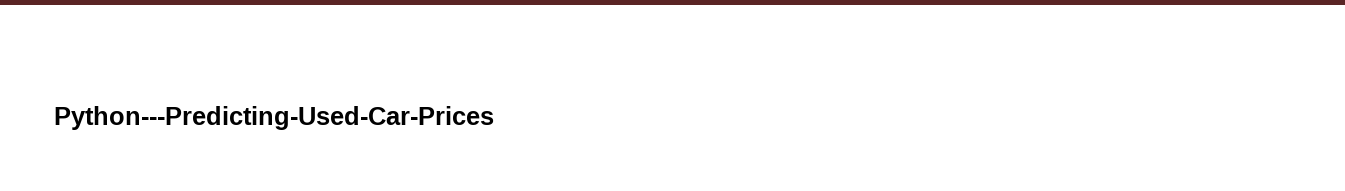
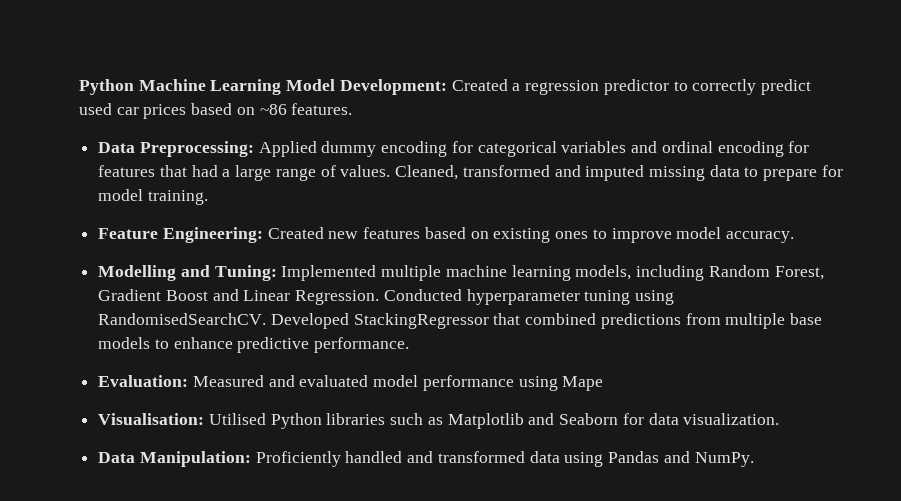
- Python---Predicting-Used-Car-Prices
+ Python Machine Learning Model Development: Created a regression predictor to correctly predict used car prices based on ~86 features.
+ Data Preprocessing: Applied dummy encoding for categorical variables and ordinal encoding for features that had a large range of values. Cleaned, transformed and imputed missing data to prepare for model training.
+ Feature Engineering: Created new features based on existing ones to improve model accuracy.
+ Modelling and Tuning: Implemented multiple machine learning models, including Random Forest, Gradient Boost and Linear Regression. Conducted hyperparameter tuning using RandomisedSearchCV. Developed StackingRegressor that combined predictions from multiple base models to enhance predictive performance.
+ Evaluation: Measured and evaluated model performance using Mape
+ Visualisation: Utilised Python libraries such as Matplotlib and Seaborn for data visualization.
+ Data Manipulation: Proficiently handled and transformed data using Pandas and NumPy.

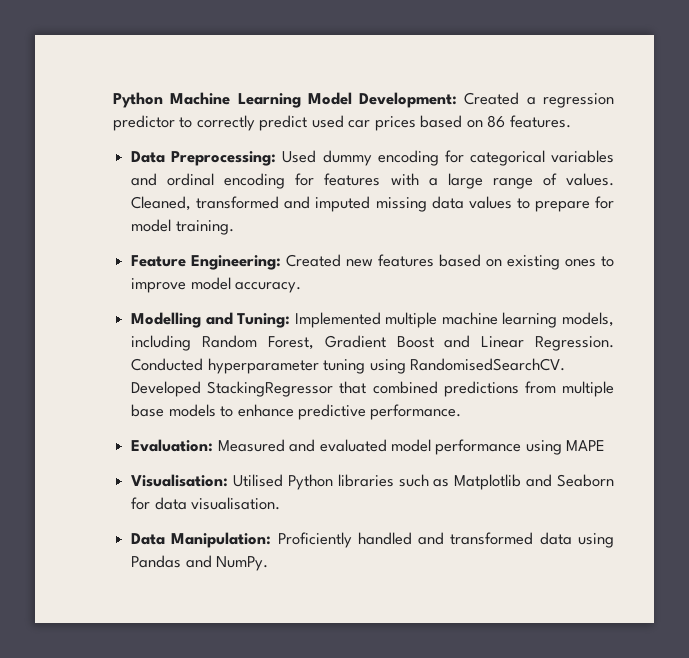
- Python Machine Learning Model Development: Created a regression predictor to correctly predict used car prices based on ~86 features.
+ Python Machine Learning Model Development: Created a regression predictor to correctly predict used car prices based on 86 features.
- Data Preprocessing: Applied dummy encoding for categorical variables and ordinal encoding for features that had a large range of values.
+ Data Preprocessing: Used dummy encoding for categorical variables and ordinal encoding for features with a large range of values.
- Cleaned, transformed and imputed missing data to prepare for model training.
+ Cleaned, transformed and imputed missing data values to prepare for model training.
- Evaluation: Measured and evaluated model performance using Mape
+ Evaluation: Measured and evaluated model performance using MAPE
- Visualisation: Utilised Python libraries such as Matplotlib and Seaborn for data visualization.
+ Visualisation: Utilised Python libraries such as Matplotlib and Seaborn for data visualisation.

